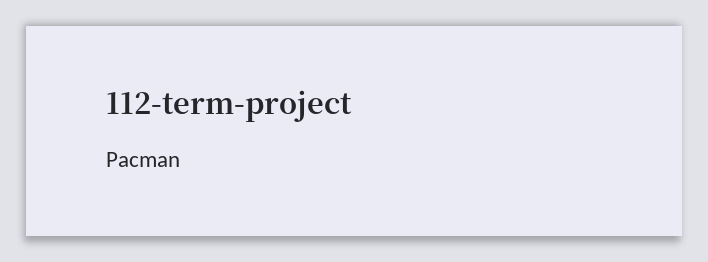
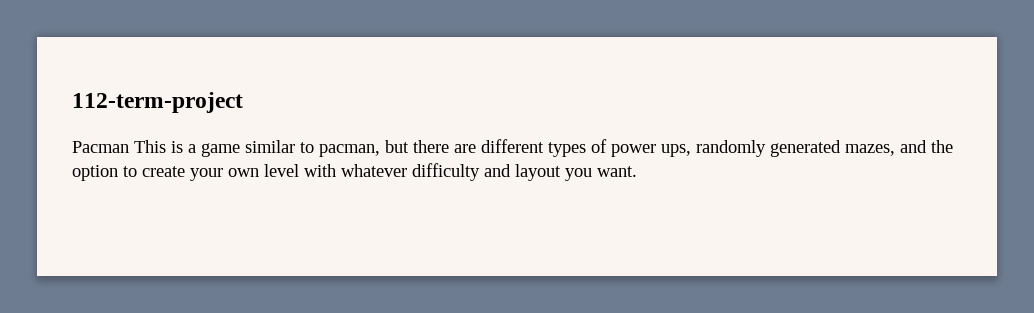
- Pacman
+ Pacman This is a game similar to pacman, but there are different types of power ups, randomly generated mazes, and the option to create your own level with whatever difficulty and layout you want.

